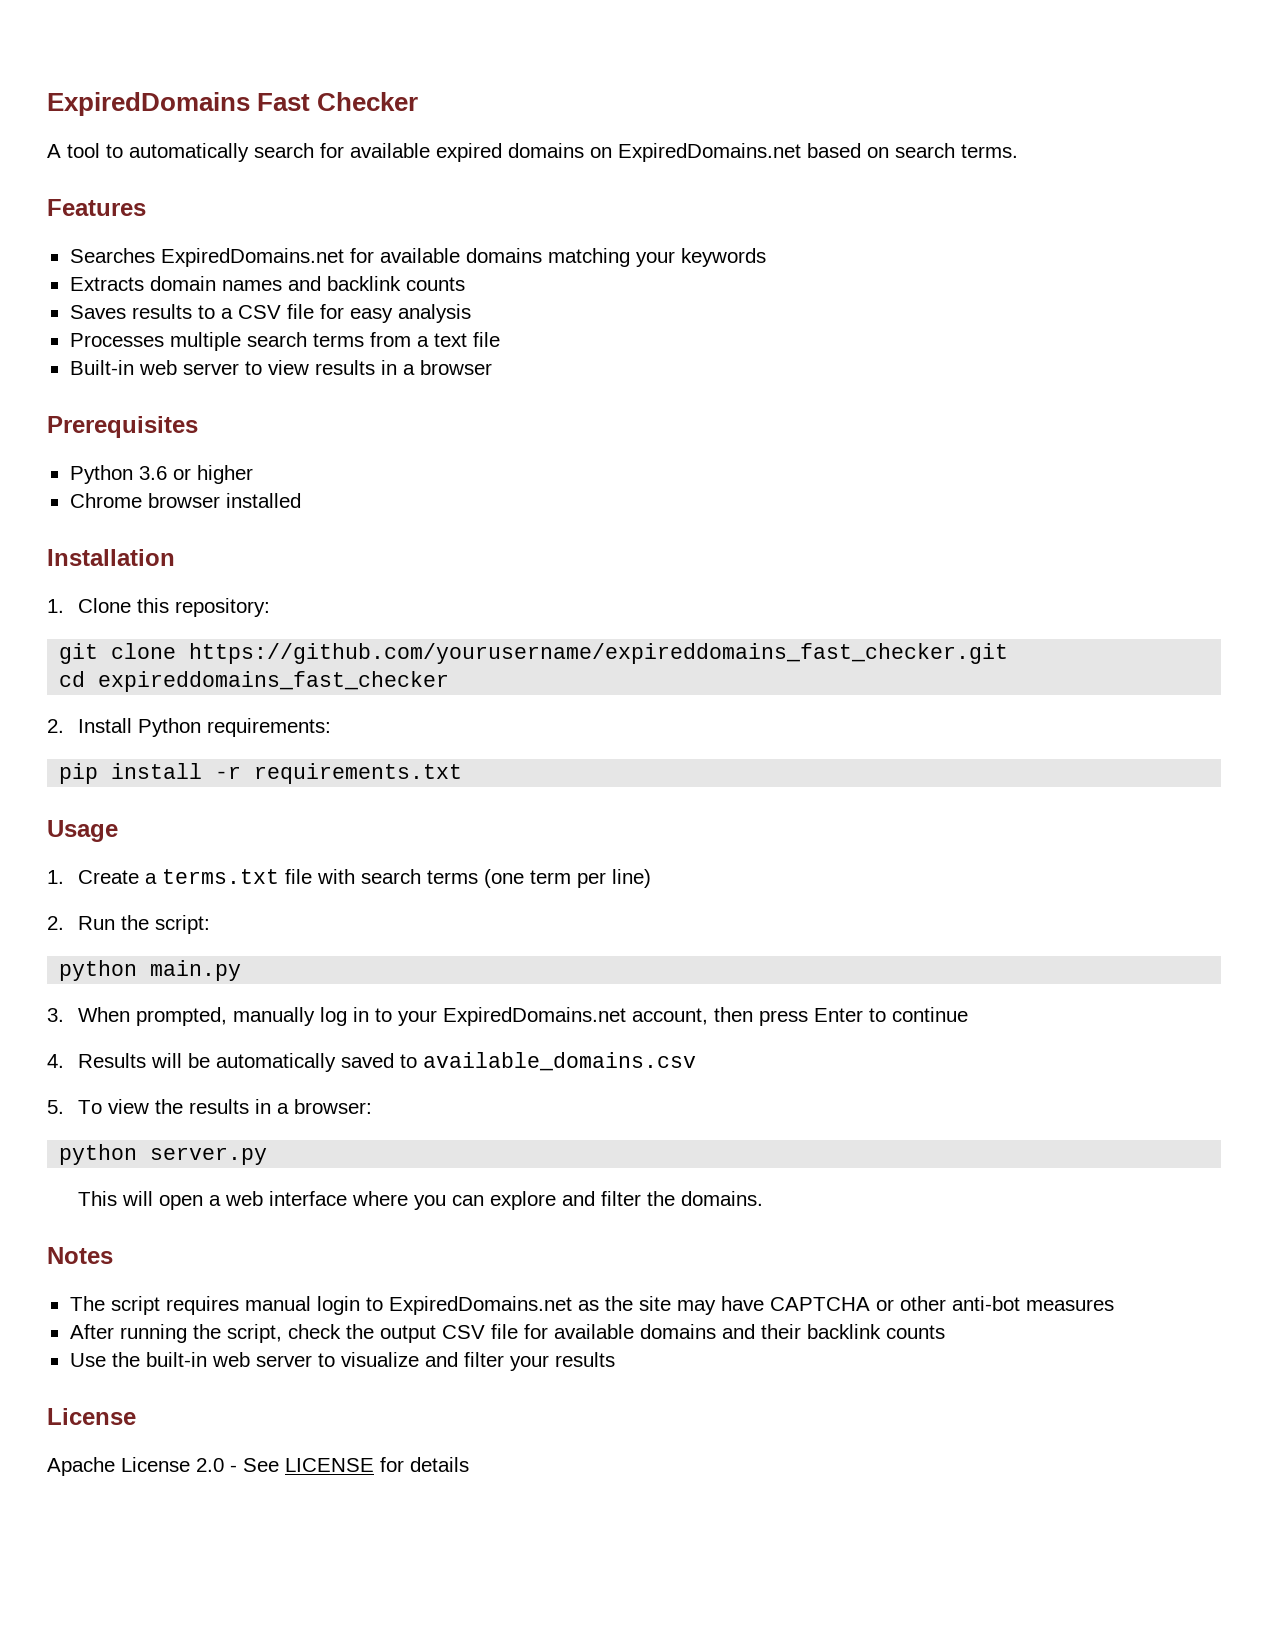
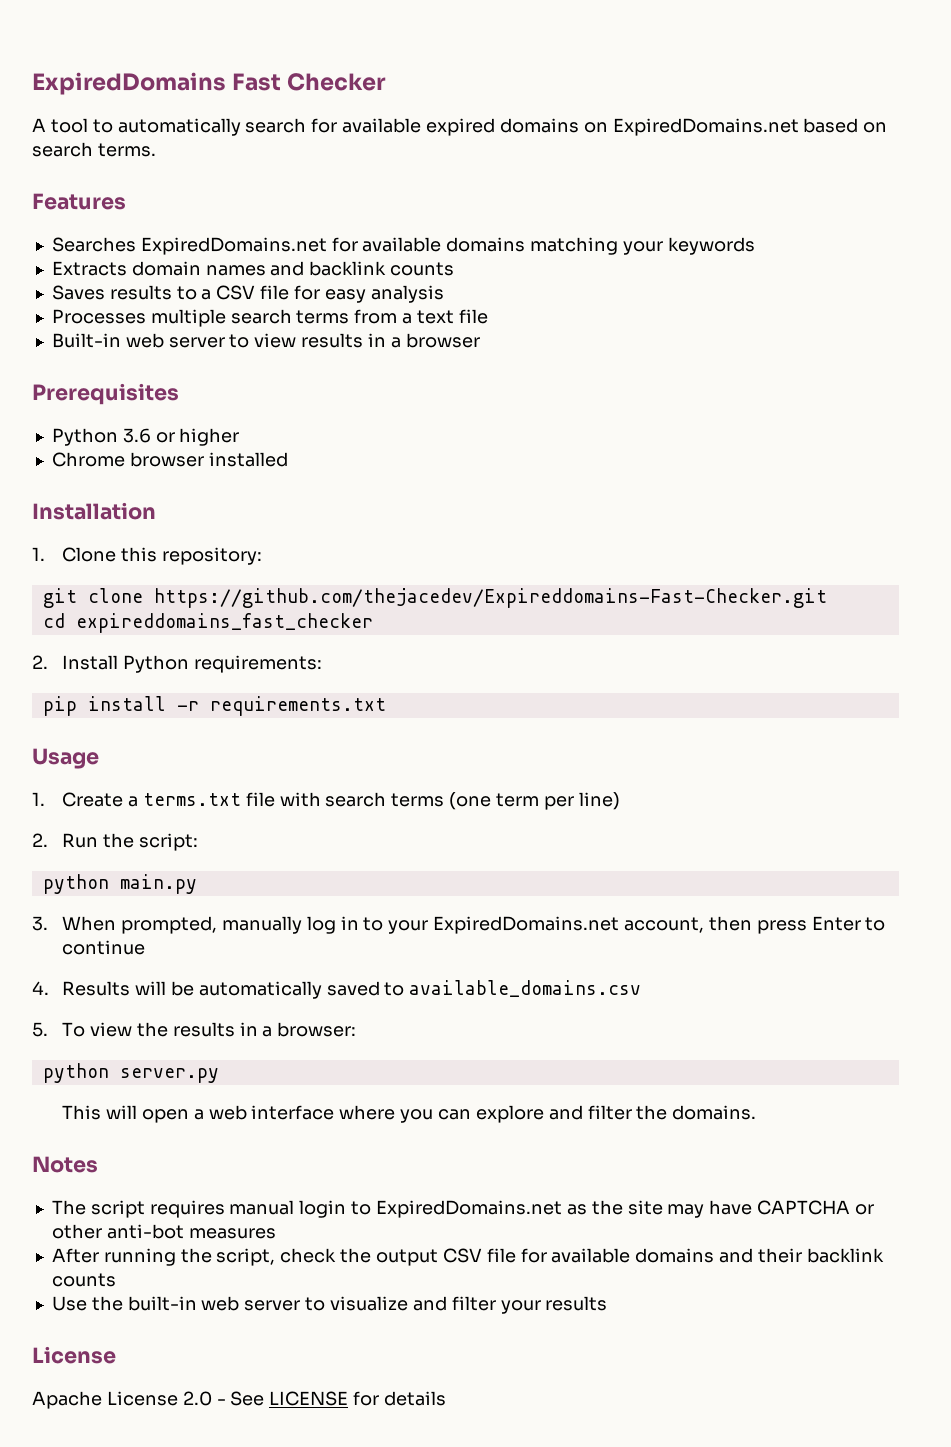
- git clone https://github.com/yourusername/expireddomains_fast_checker.git
+ git clone https://github.com/thejacedev/Expireddomains-Fast-Checker.git

